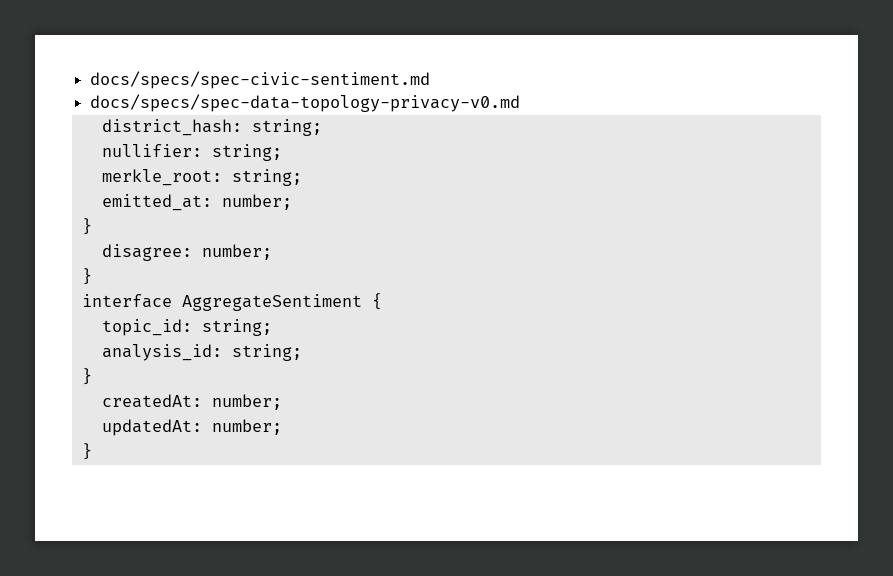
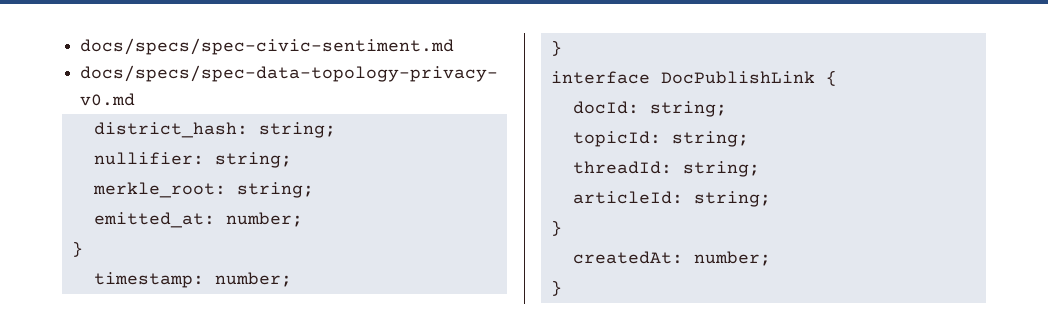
- disagree: number;
+ timestamp: number;
- interface AggregateSentiment {
+ interface DocPublishLink {
- topic_id: string;
- analysis_id: string;
+ docId: string;
+ topicId: string;
+ threadId: string;
+ articleId: string;
- updatedAt: number;

